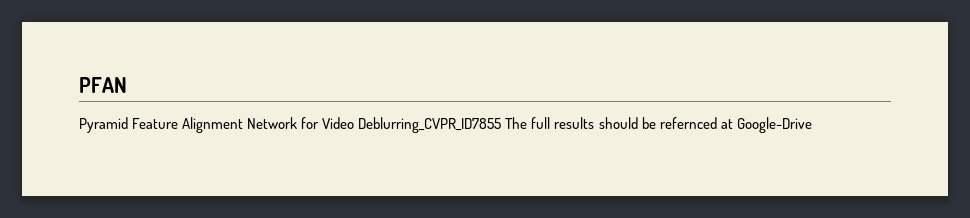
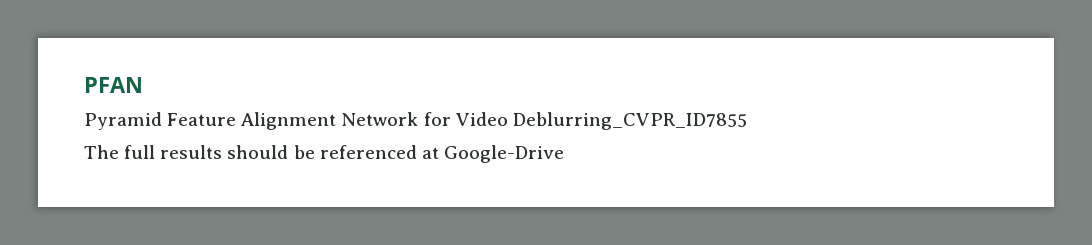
- Pyramid Feature Alignment Network for Video Deblurring_CVPR_ID7855 The full results should be refernced at Google-Drive
+ Pyramid Feature Alignment Network for Video Deblurring_CVPR_ID7855
+ The full results should be referenced at Google-Drive

